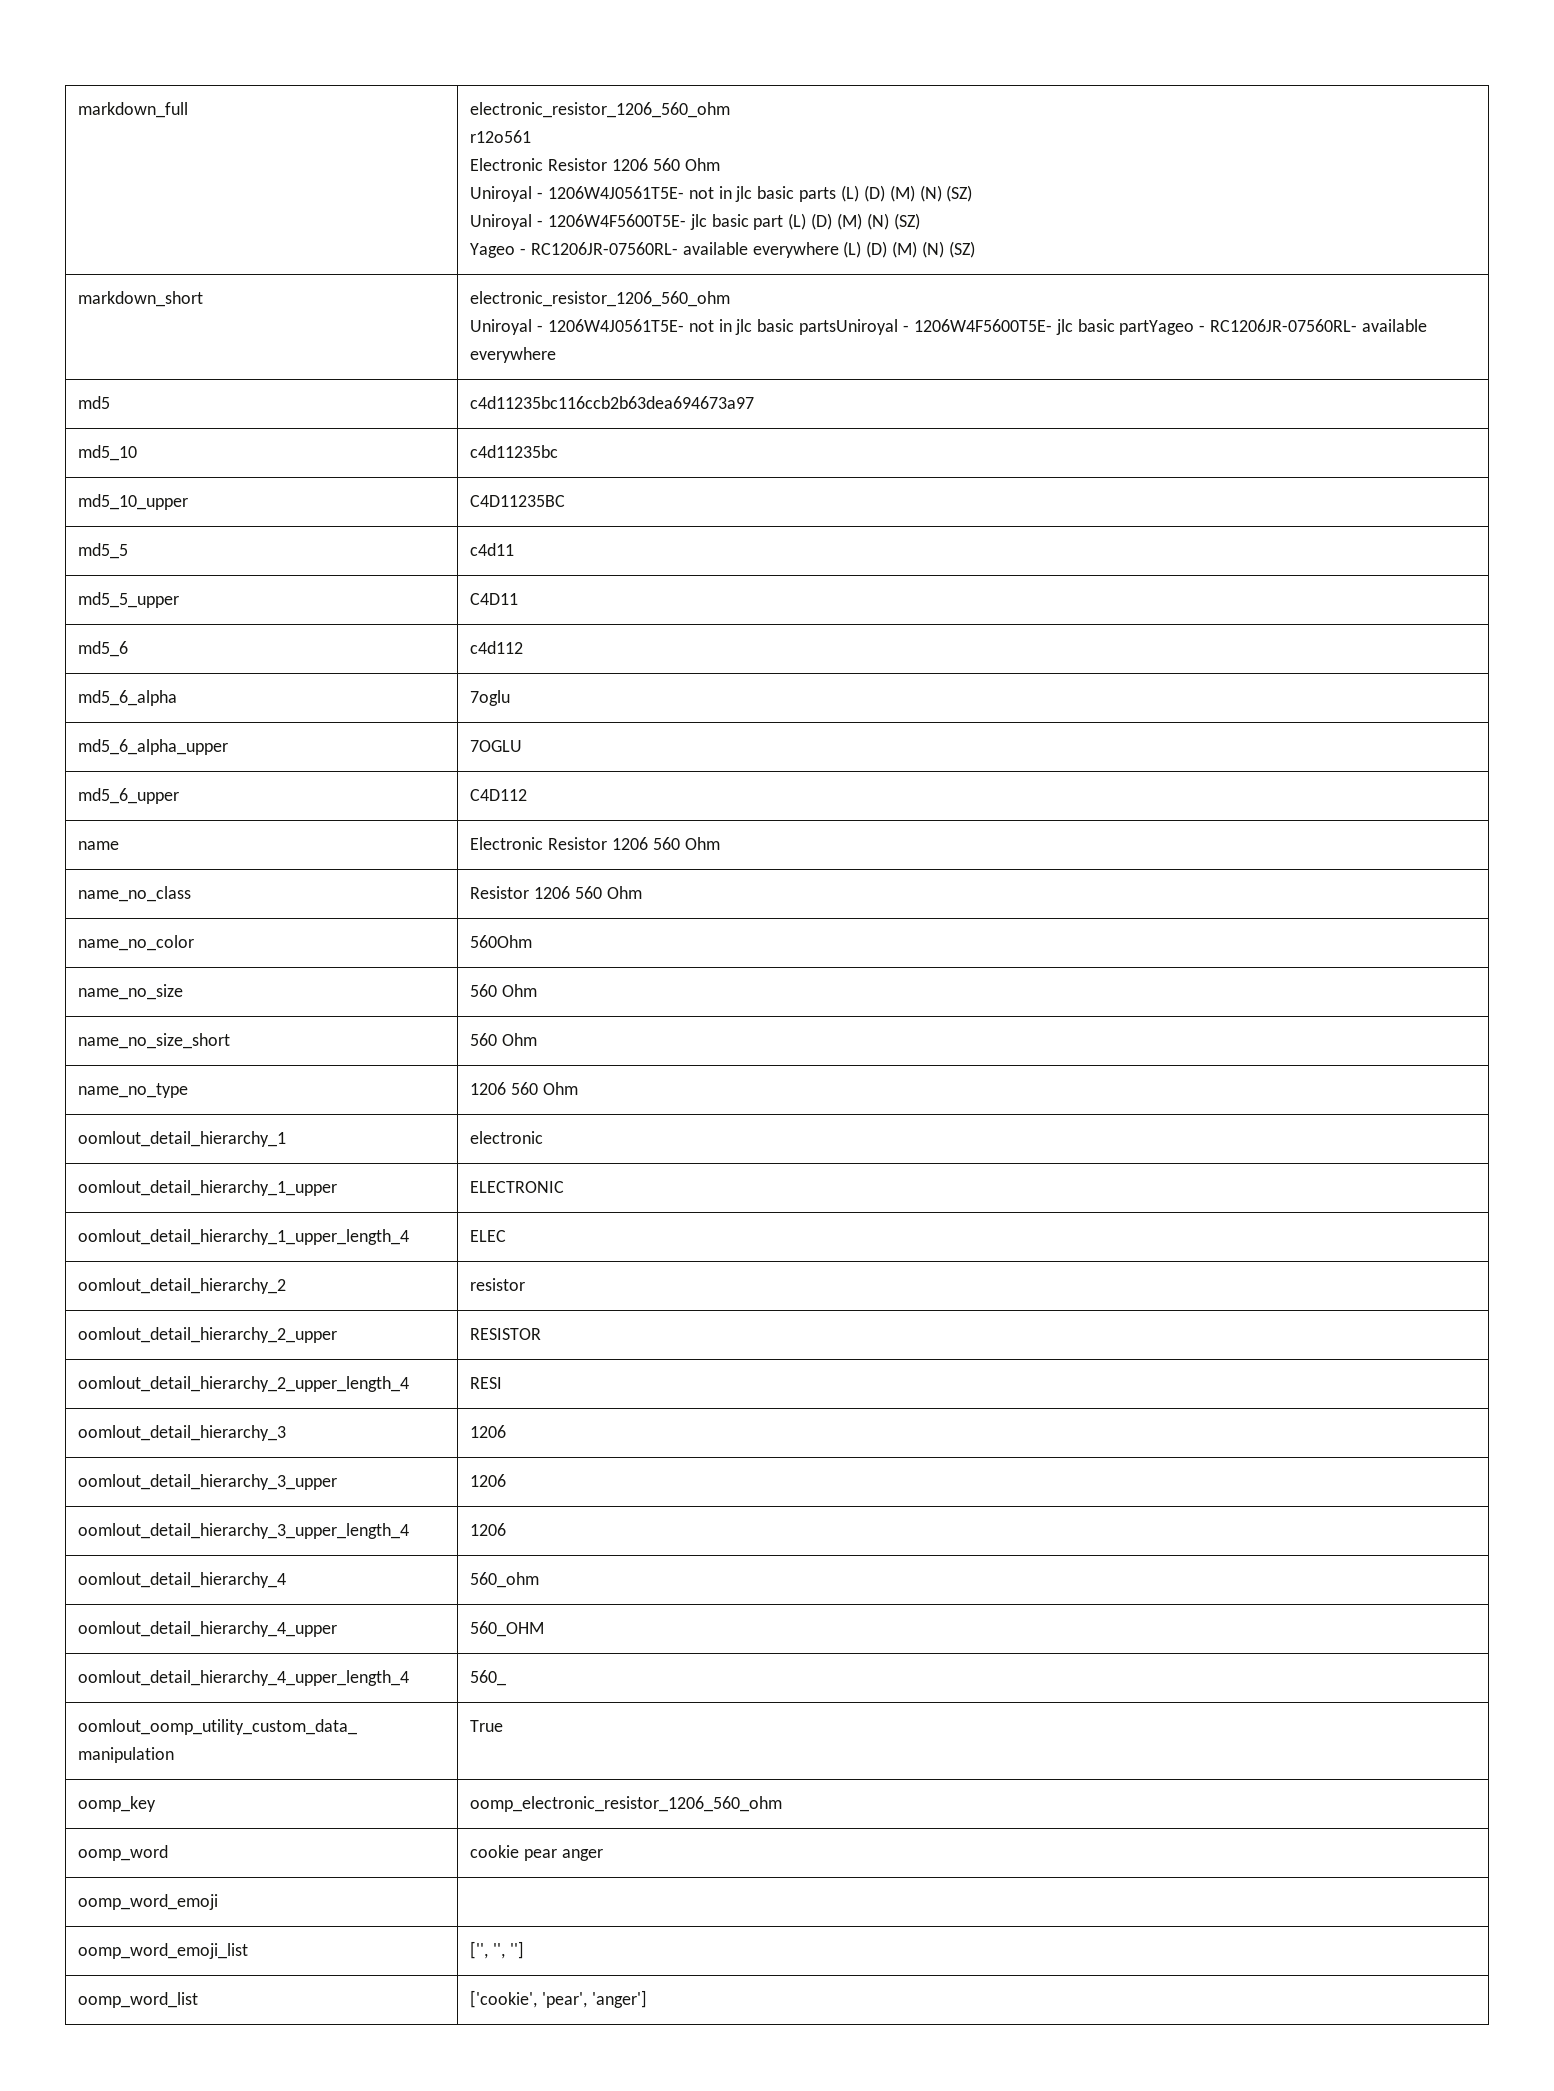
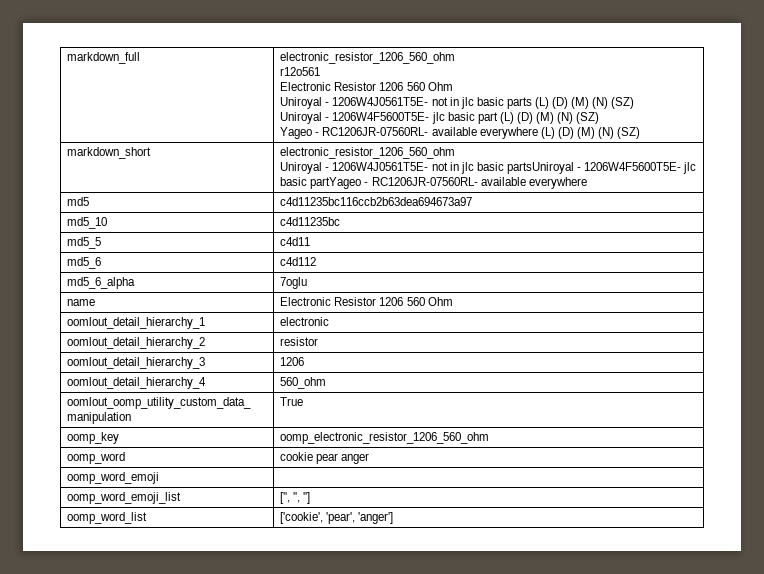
- md5_10_upper | C4D11235BC
- md5_5_upper | C4D11
- md5_6_alpha_upper | 7OGLU
- md5_6_upper | C4D112
- name_no_class | Resistor 1206 560 Ohm
- name_no_color | 560Ohm
- name_no_size | 560 Ohm
- name_no_size_short | 560 Ohm
- name_no_type | 1206 560 Ohm
  oomlout_detail_hierarchy_1 | electronic
- oomlout_detail_hierarchy_1_upper | ELECTRONIC
- oomlout_detail_hierarchy_1_upper_length_4 | ELEC
  oomlout_detail_hierarchy_2 | resistor
- oomlout_detail_hierarchy_2_upper | RESISTOR
- oomlout_detail_hierarchy_2_upper_length_4 | RESI
  oomlout_detail_hierarchy_3 | 1206
- oomlout_detail_hierarchy_3_upper | 1206
- oomlout_detail_hierarchy_3_upper_length_4 | 1206
  oomlout_detail_hierarchy_4 | 560_ohm
- oomlout_detail_hierarchy_4_upper | 560_OHM
- oomlout_detail_hierarchy_4_upper_length_4 | 560_

